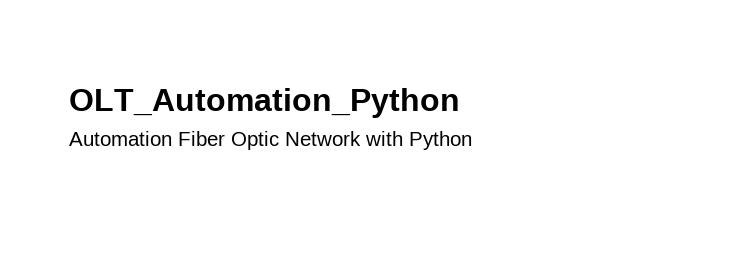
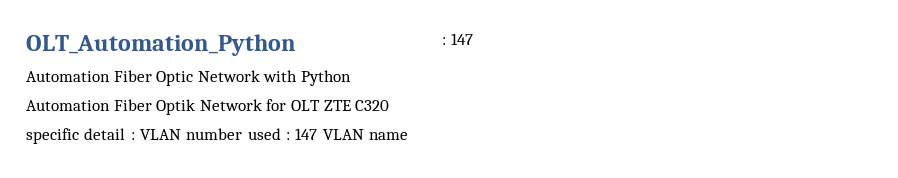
+ Automation Fiber Optik Network for OLT ZTE C320
+ specific detail : VLAN number used : 147 VLAN name : 147

